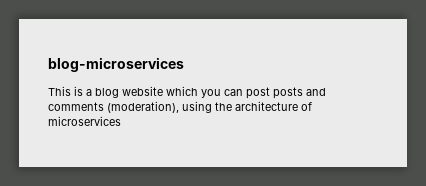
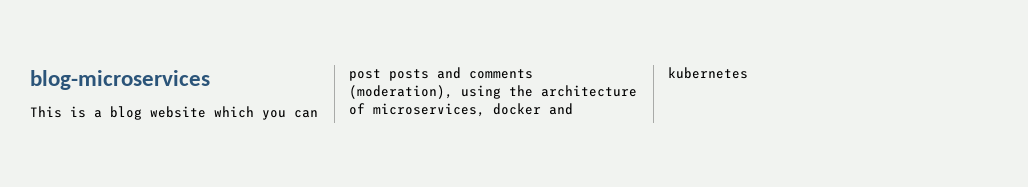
- This is a blog website which you can post posts and comments (moderation), using the architecture of microservices
+ This is a blog website which you can post posts and comments (moderation), using the architecture of microservices, docker and kubernetes

